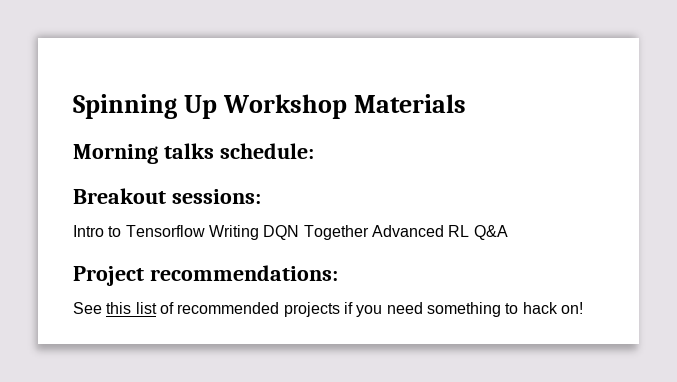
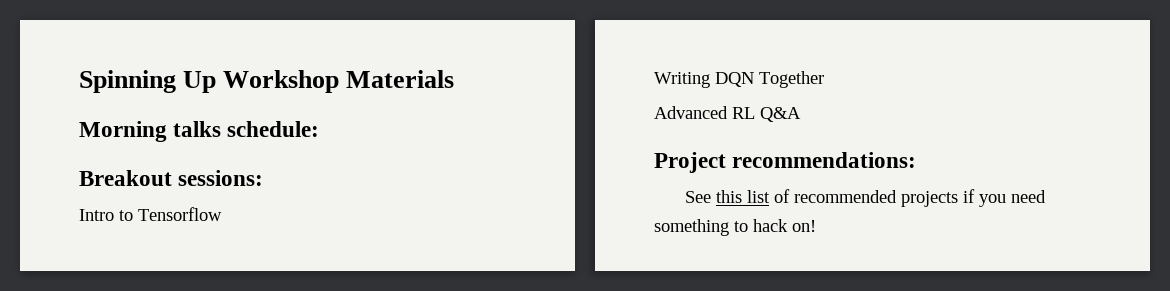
- Intro to Tensorflow Writing DQN Together Advanced RL Q&A
+ Intro to Tensorflow
+ Writing DQN Together
+ Advanced RL Q&A

